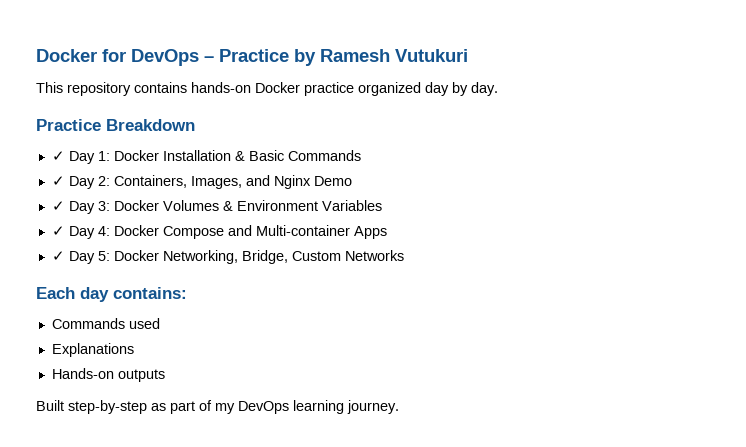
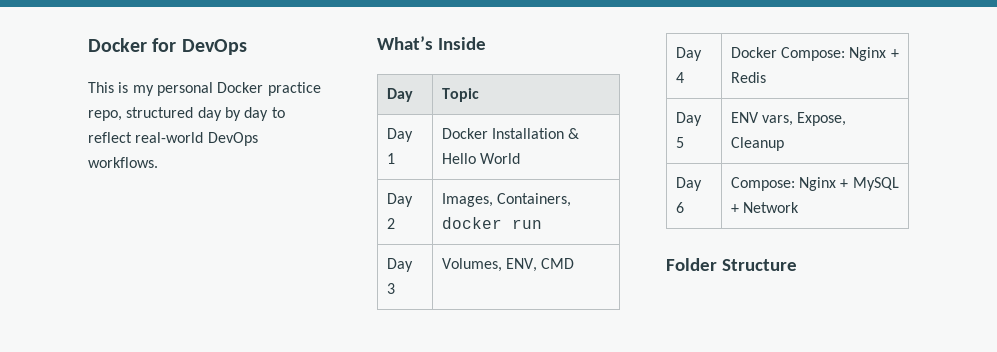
- Docker for DevOps – Practice by Ramesh Vutukuri
- This repository contains hands-on Docker practice organized day by day.
- Practice Breakdown
- ✓ Day 1: Docker Installation & Basic Commands
- ✓ Day 2: Containers, Images, and Nginx Demo
- ✓ Day 3: Docker Volumes & Environment Variables
- ✓ Day 4: Docker Compose and Multi-container Apps
- ✓ Day 5: Docker Networking, Bridge, Custom Networks
- Each day contains:
- Commands used
- Explanations
- Hands-on outputs
- Built step-by-step as part of my DevOps learning journey.
+ Docker for DevOps
+ This is my personal Docker practice repo, structured day by day to reflect real-world DevOps workflows.
+ What’s Inside
+ Day | Topic
+ Day 1 | Docker Installation & Hello World
+ Day 2 | Images, Containers, docker run
+ Day 3 | Volumes, ENV, CMD
+ Day 4 | Docker Compose: Nginx + Redis
+ Day 5 | ENV vars, Expose, Cleanup
+ Day 6 | Compose: Nginx + MySQL + Network
+ Folder Structure

